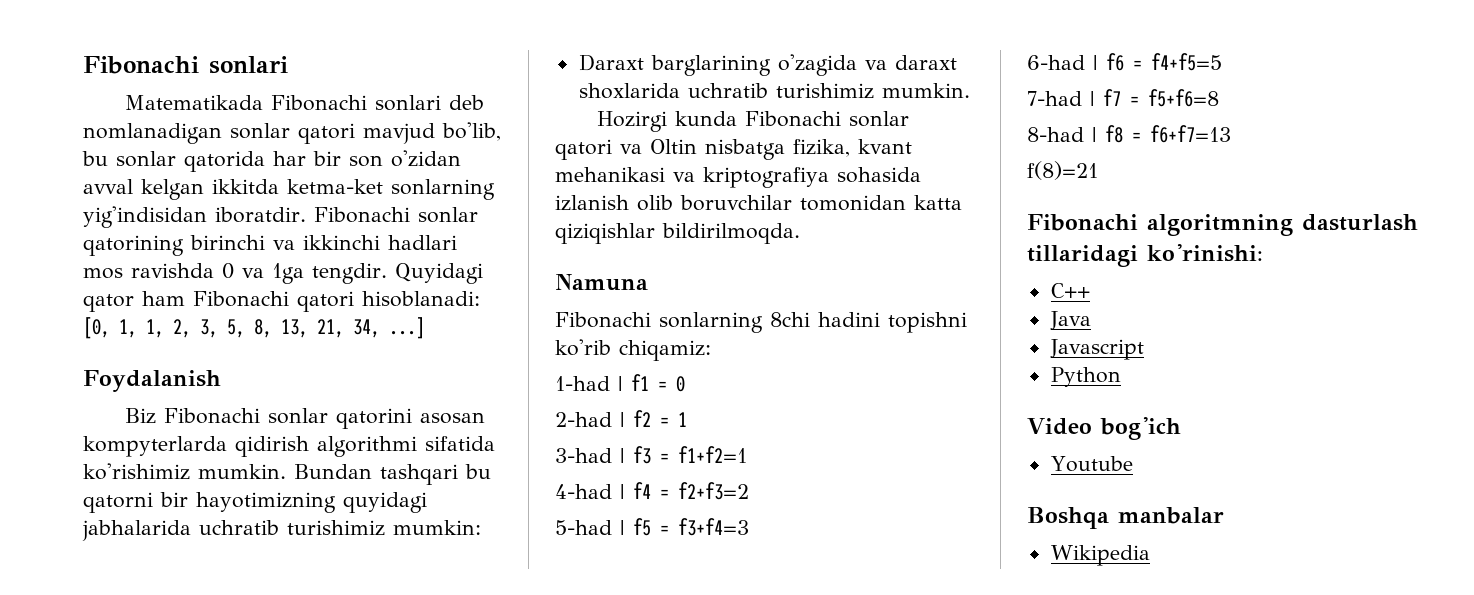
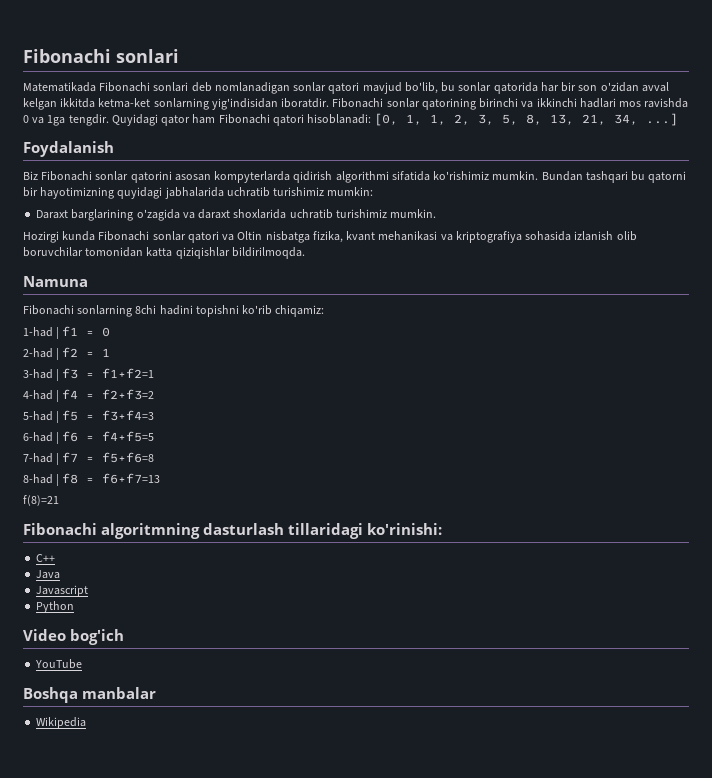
- Youtube
+ YouTube

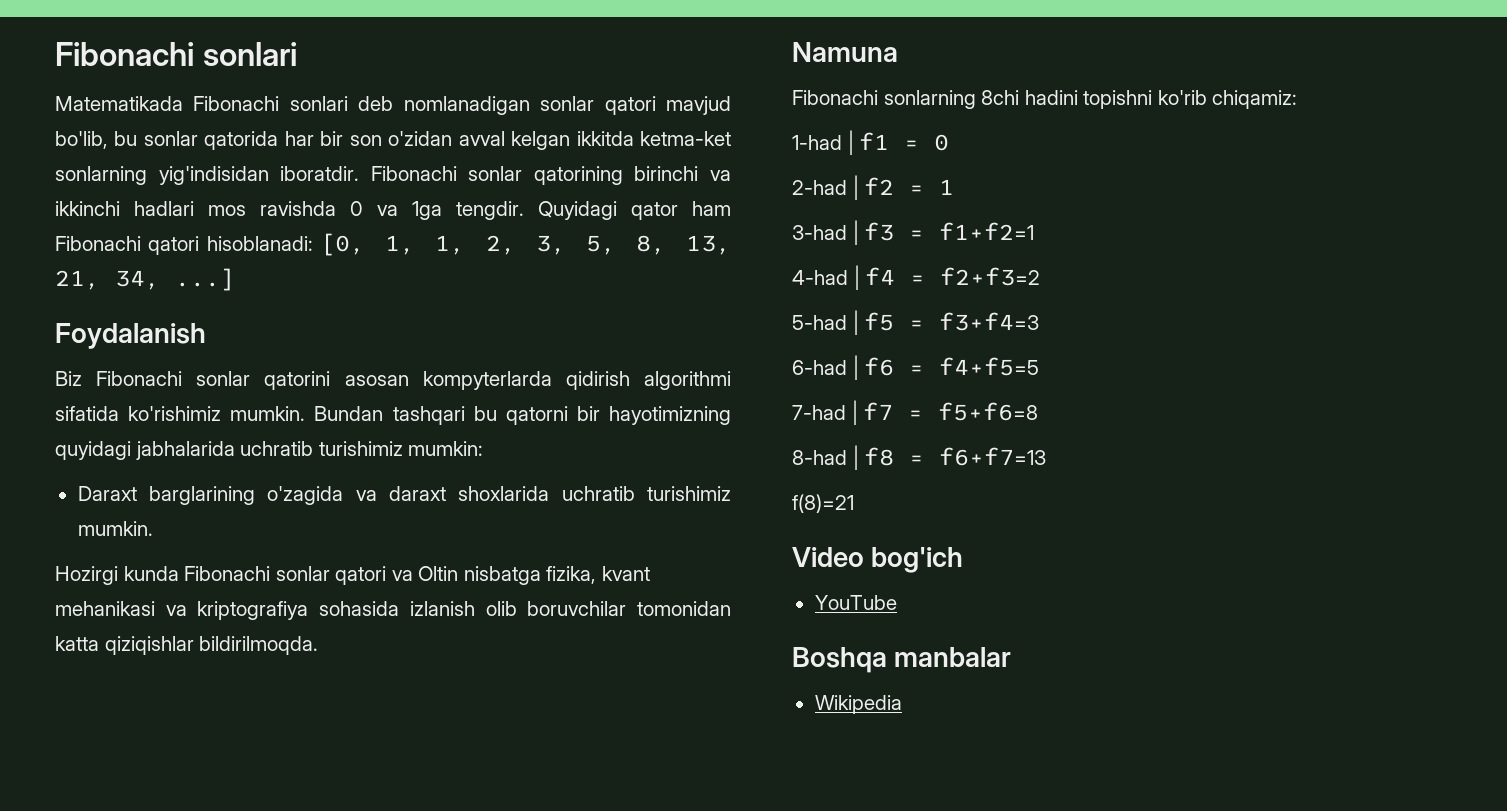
- Fibonachi algoritmning dasturlash tillaridagi ko'rinishi:
- C++
- Java
- Javascript
- Python

